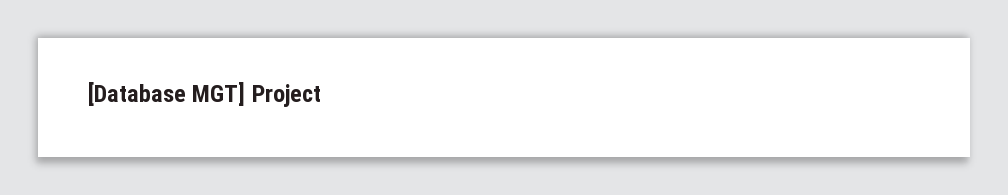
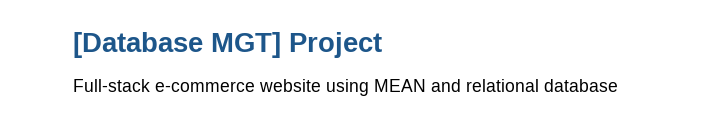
+ Full-stack e-commerce website using MEAN and relational database

